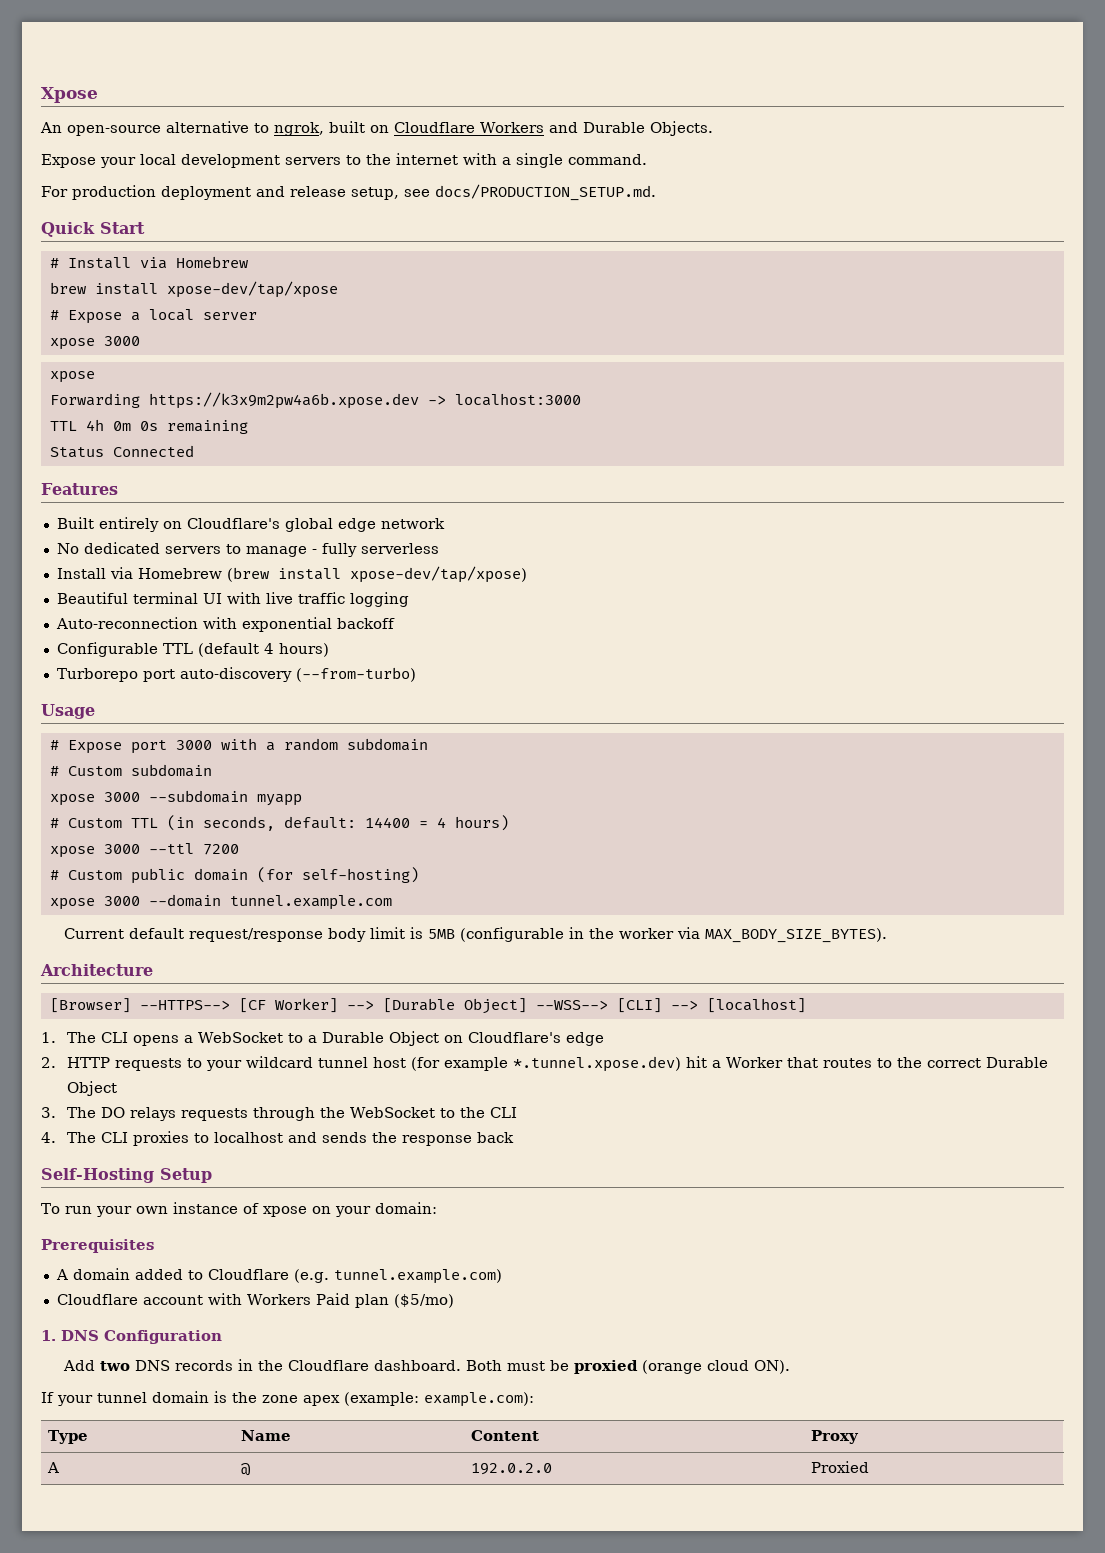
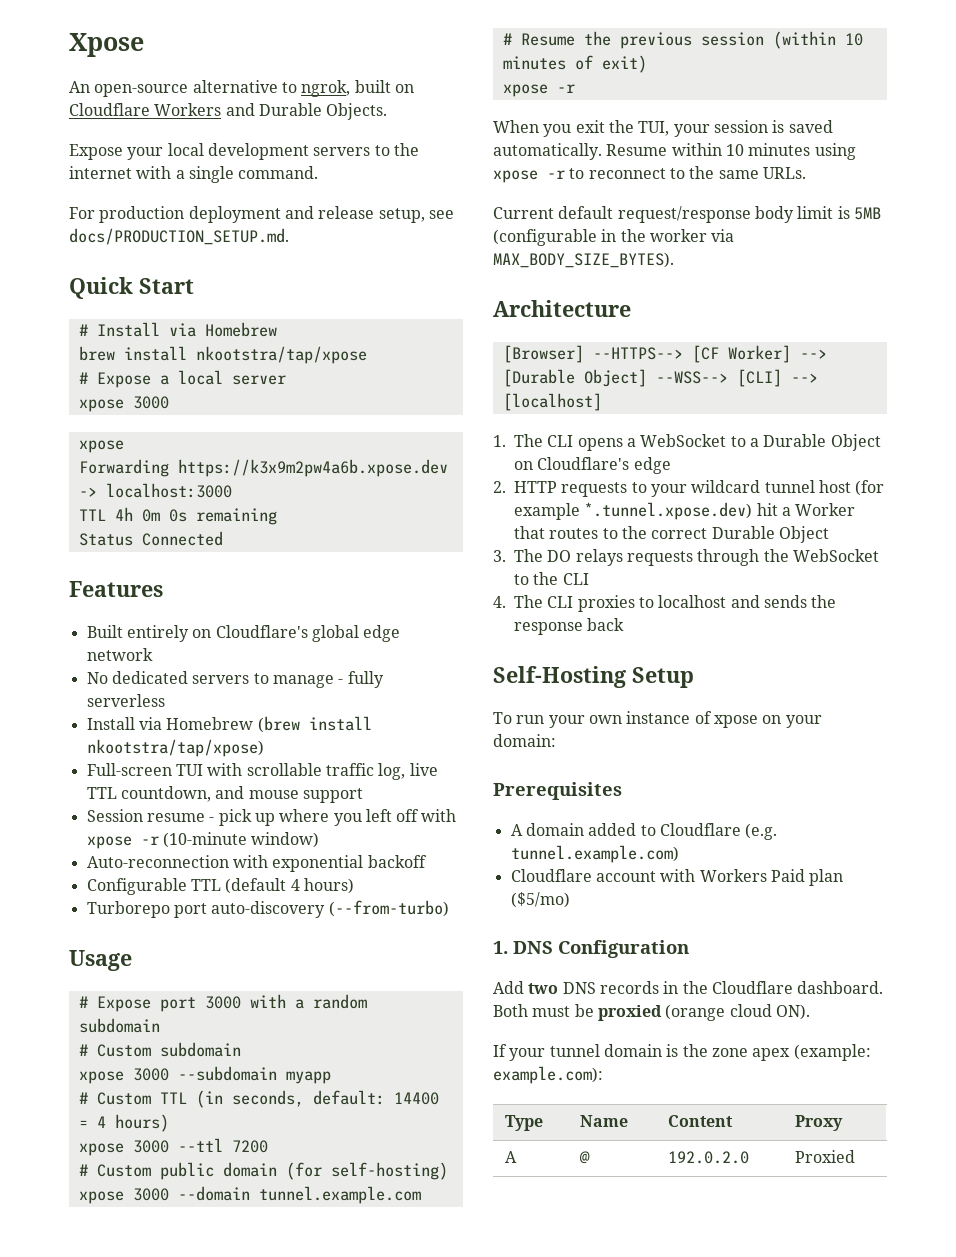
- brew install xpose-dev/tap/xpose
+ brew install nkootstra/tap/xpose
- Install via Homebrew (brew install xpose-dev/tap/xpose)
- Beautiful terminal UI with live traffic logging
+ Install via Homebrew (brew install nkootstra/tap/xpose)
+ Full-screen TUI with scrollable traffic log, live TTL countdown, and mouse support
+ Session resume - pick up where you left off with xpose -r (10-minute window)
+ # Resume the previous session (within 10 minutes of exit)
+ xpose -r
+ When you exit the TUI, your session is saved automatically. Resume within 10 minutes using xpose -r to reconnect to the same URLs.

